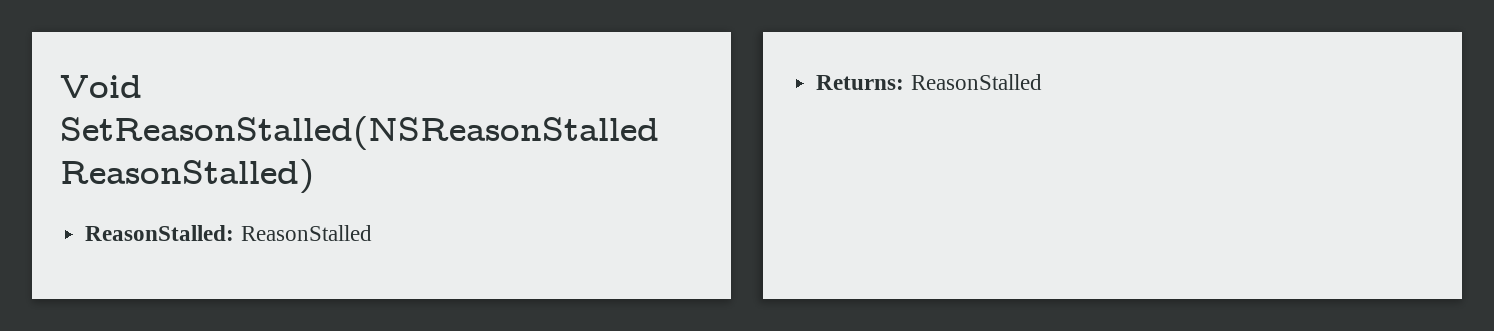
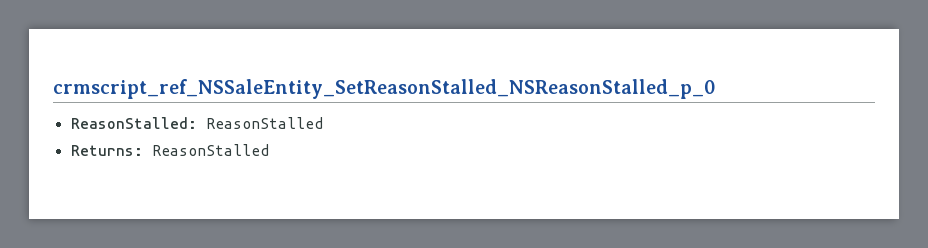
- Void SetReasonStalled(NSReasonStalled ReasonStalled)
+ crmscript_ref_NSSaleEntity_SetReasonStalled_NSReasonStalled_p_0

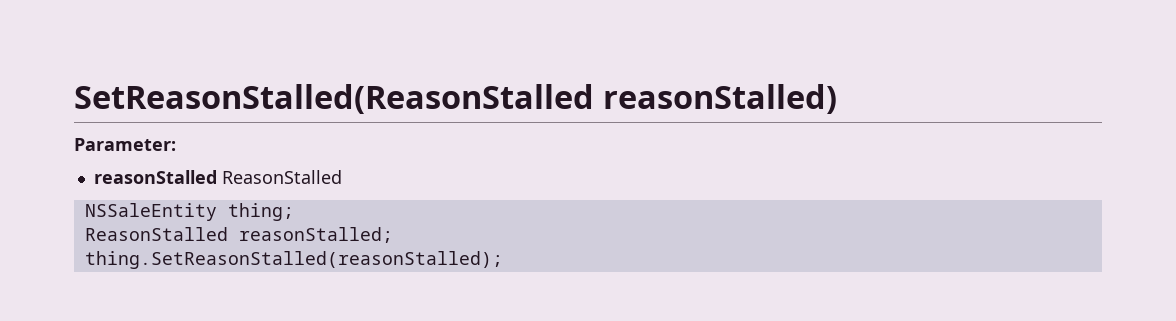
- crmscript_ref_NSSaleEntity_SetReasonStalled_NSReasonStalled_p_0
- ReasonStalled: ReasonStalled
- Returns: ReasonStalled
+ SetReasonStalled(ReasonStalled reasonStalled)
+ Parameter:
+ reasonStalled ReasonStalled
+ NSSaleEntity thing;
+ ReasonStalled reasonStalled;
+ thing.SetReasonStalled(reasonStalled);

